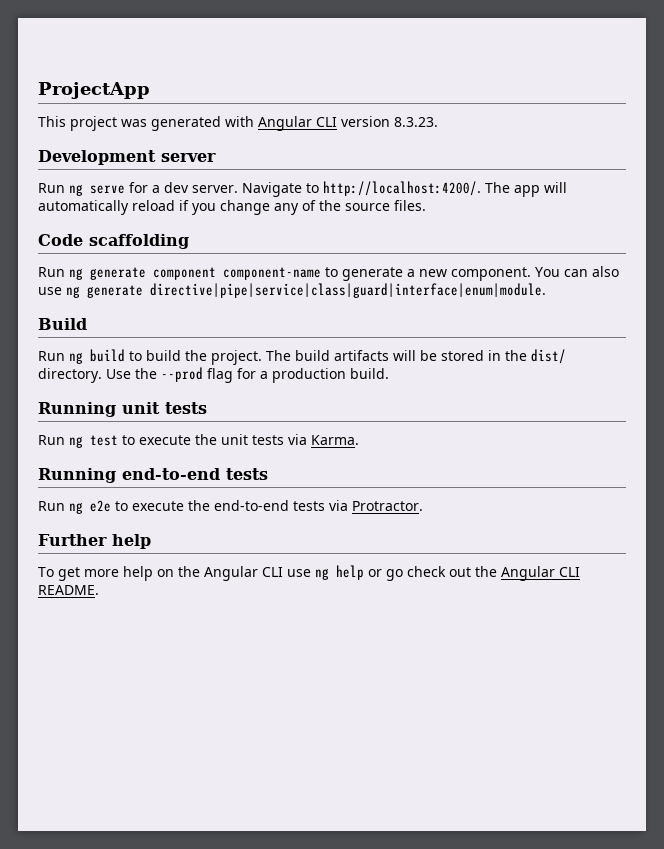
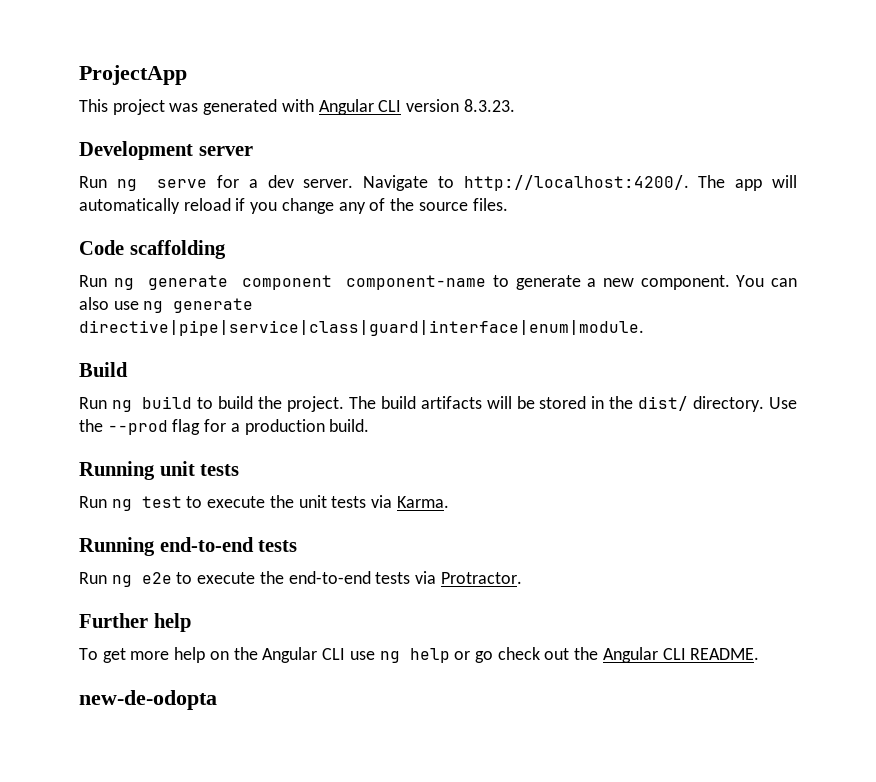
+ new-de-odopta

